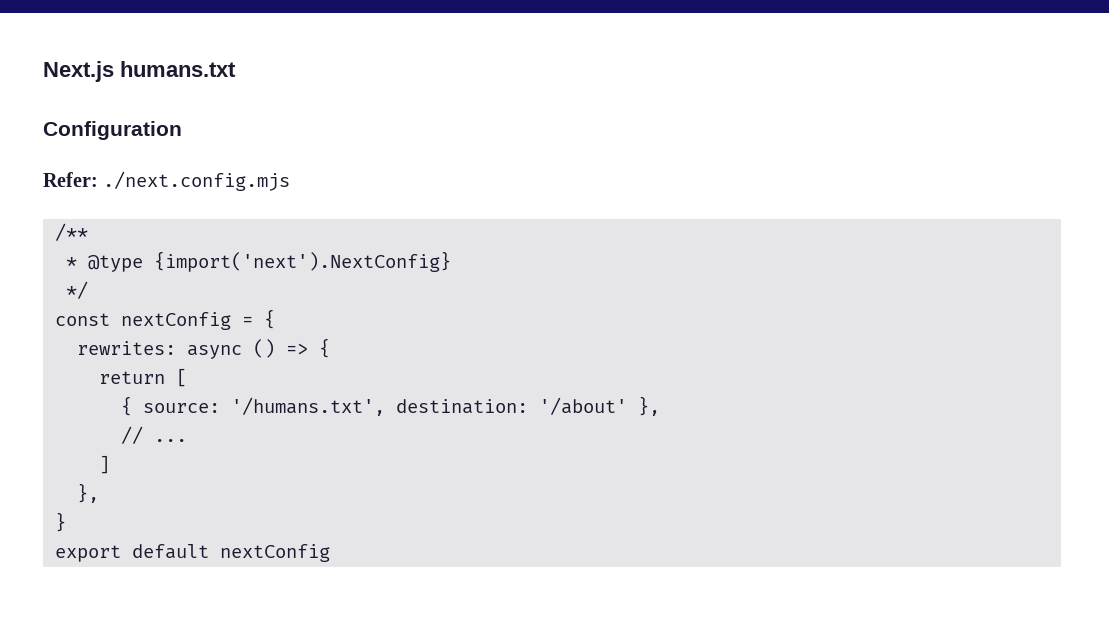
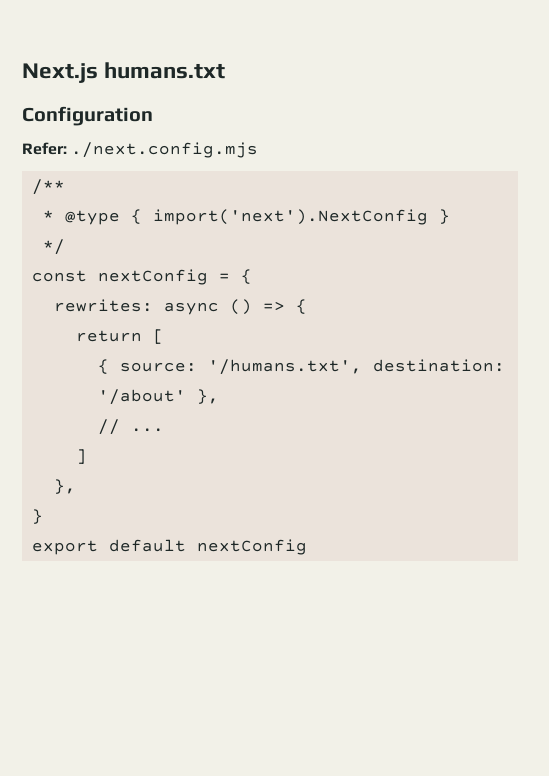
- * @type {import('next').NextConfig}
+ * @type { import('next').NextConfig }

